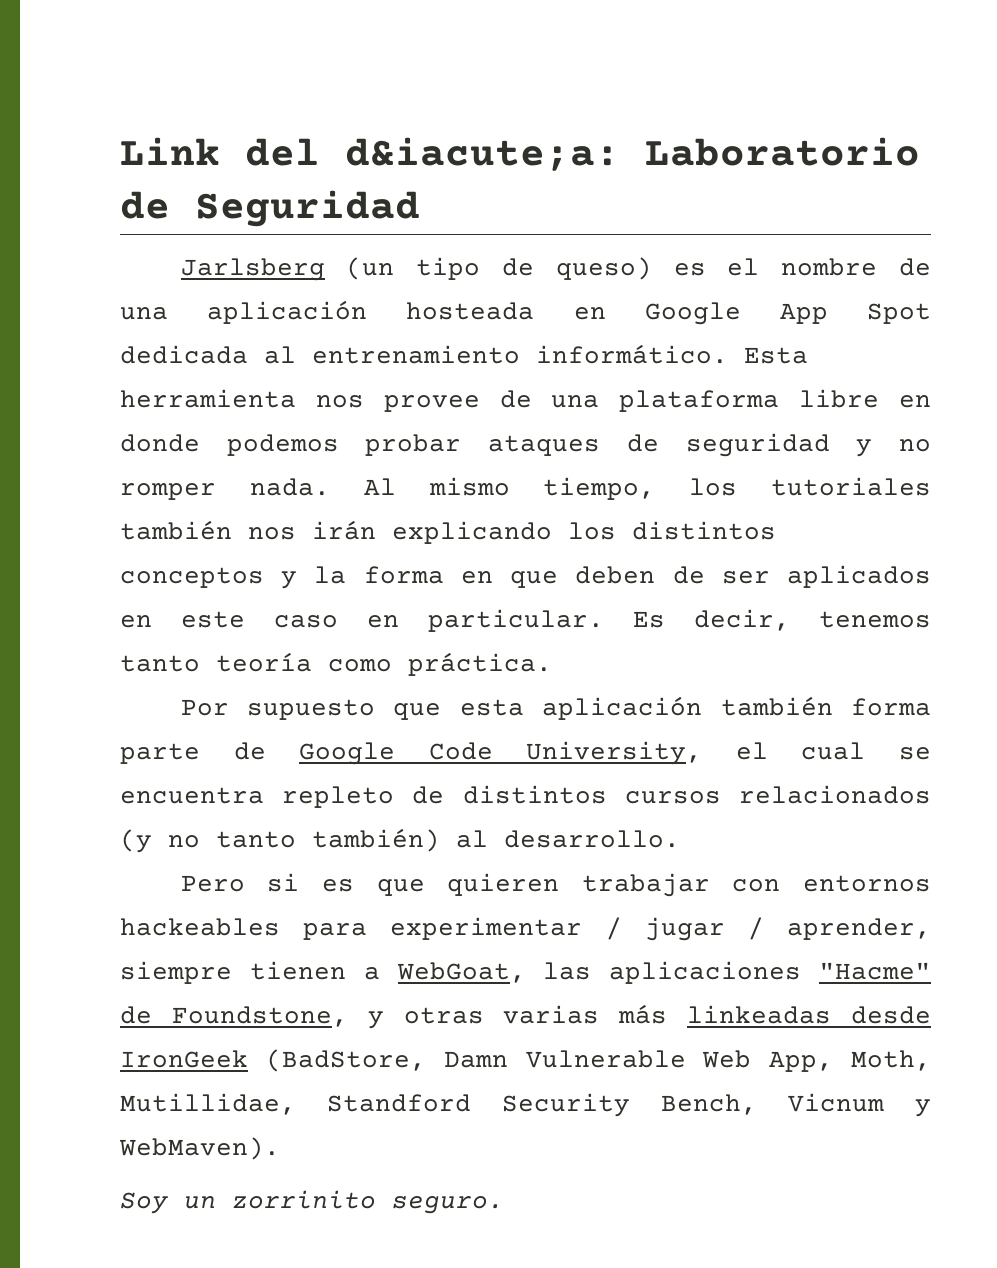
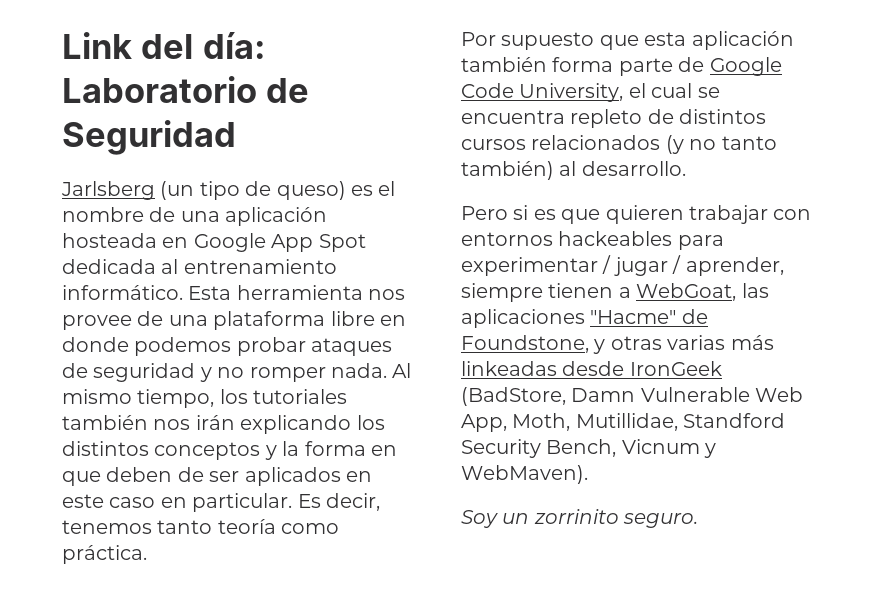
- Link del d&iacute;a: Laboratorio de Seguridad
+ Link del día: Laboratorio de Seguridad

